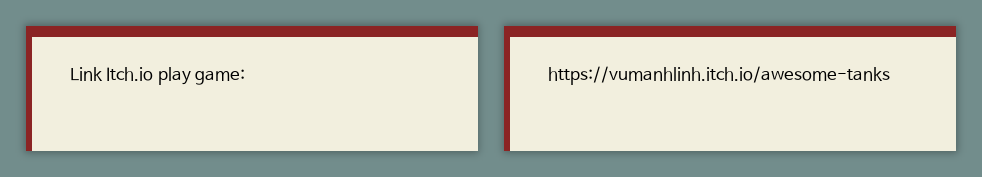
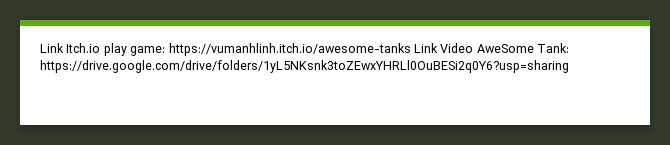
- Link Itch.io play game: https://vumanhlinh.itch.io/awesome-tanks
+ Link Itch.io play game: https://vumanhlinh.itch.io/awesome-tanks Link Video AweSome Tank: https://drive.google.com/drive/folders/1yL5NKsnk3toZEwxYHRLl0OuBESi2q0Y6?usp=sharing

